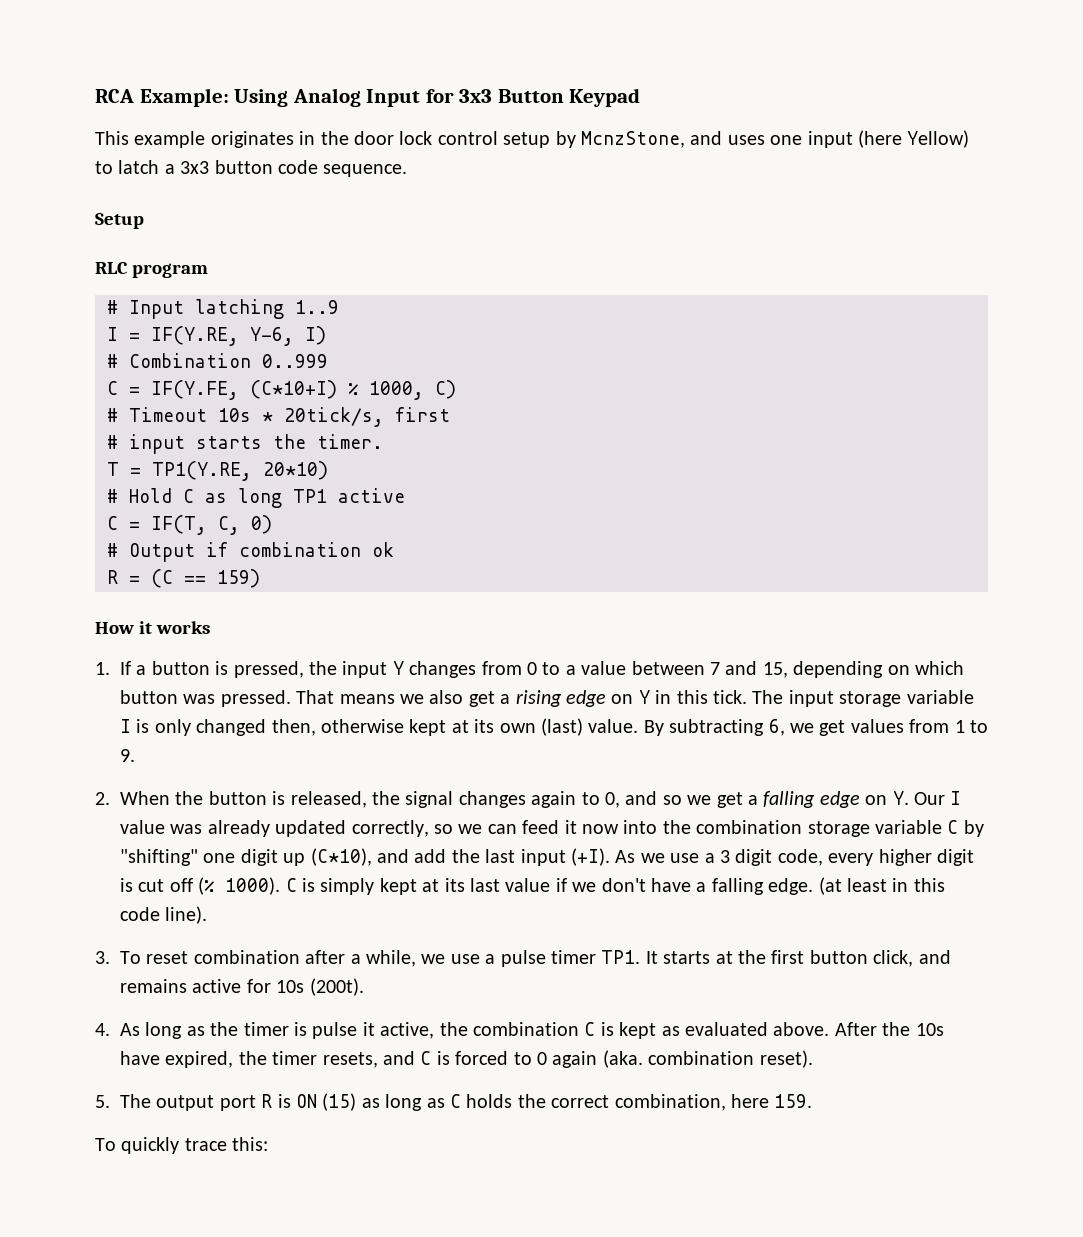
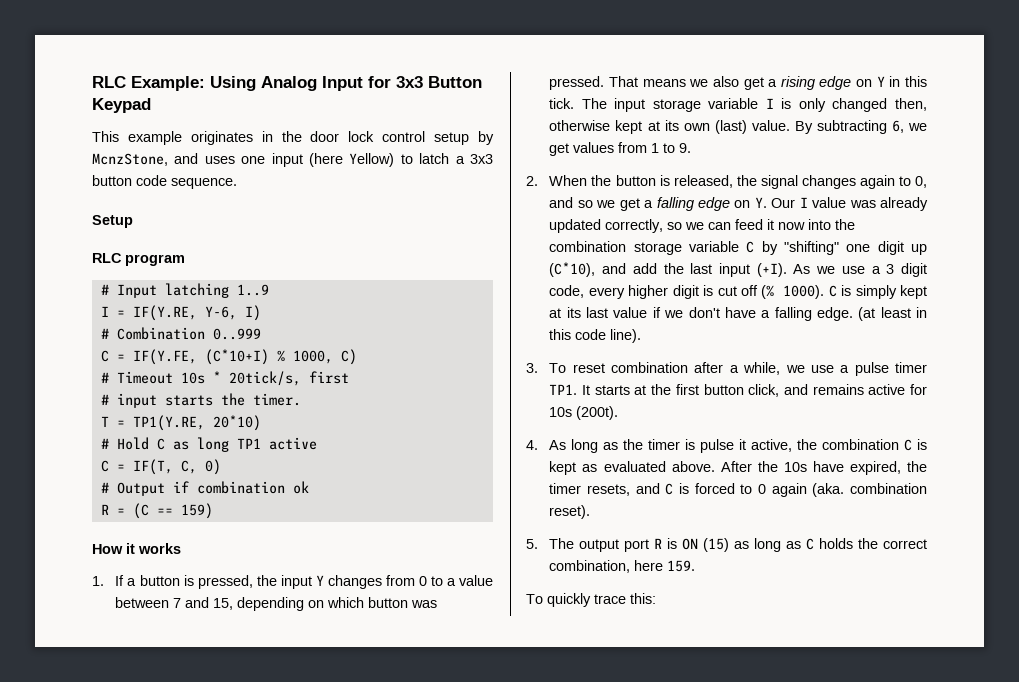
- RCA Example: Using Analog Input for 3x3 Button Keypad
+ RLC Example: Using Analog Input for 3x3 Button Keypad

